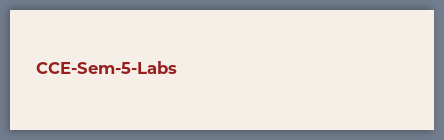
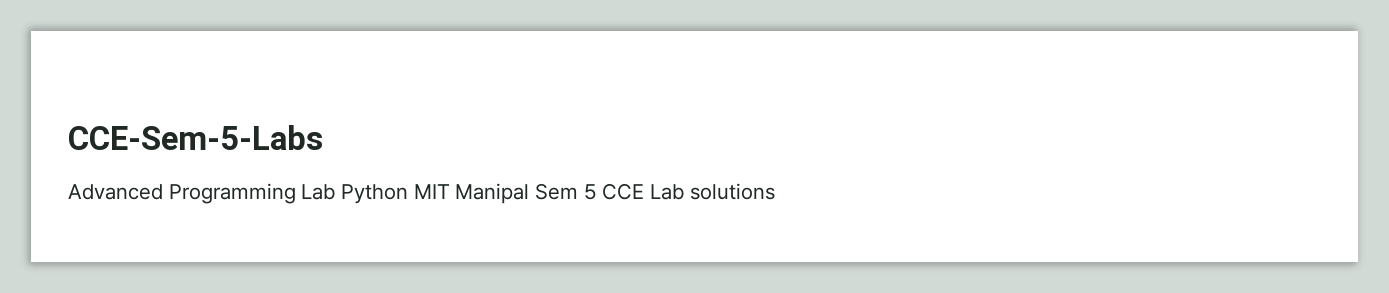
+ Advanced Programming Lab Python MIT Manipal Sem 5 CCE Lab solutions

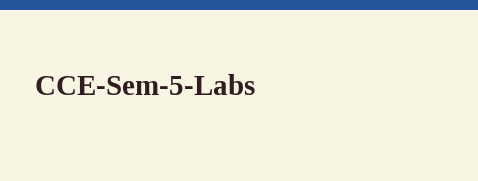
- Advanced Programming Lab Python MIT Manipal Sem 5 CCE Lab solutions

